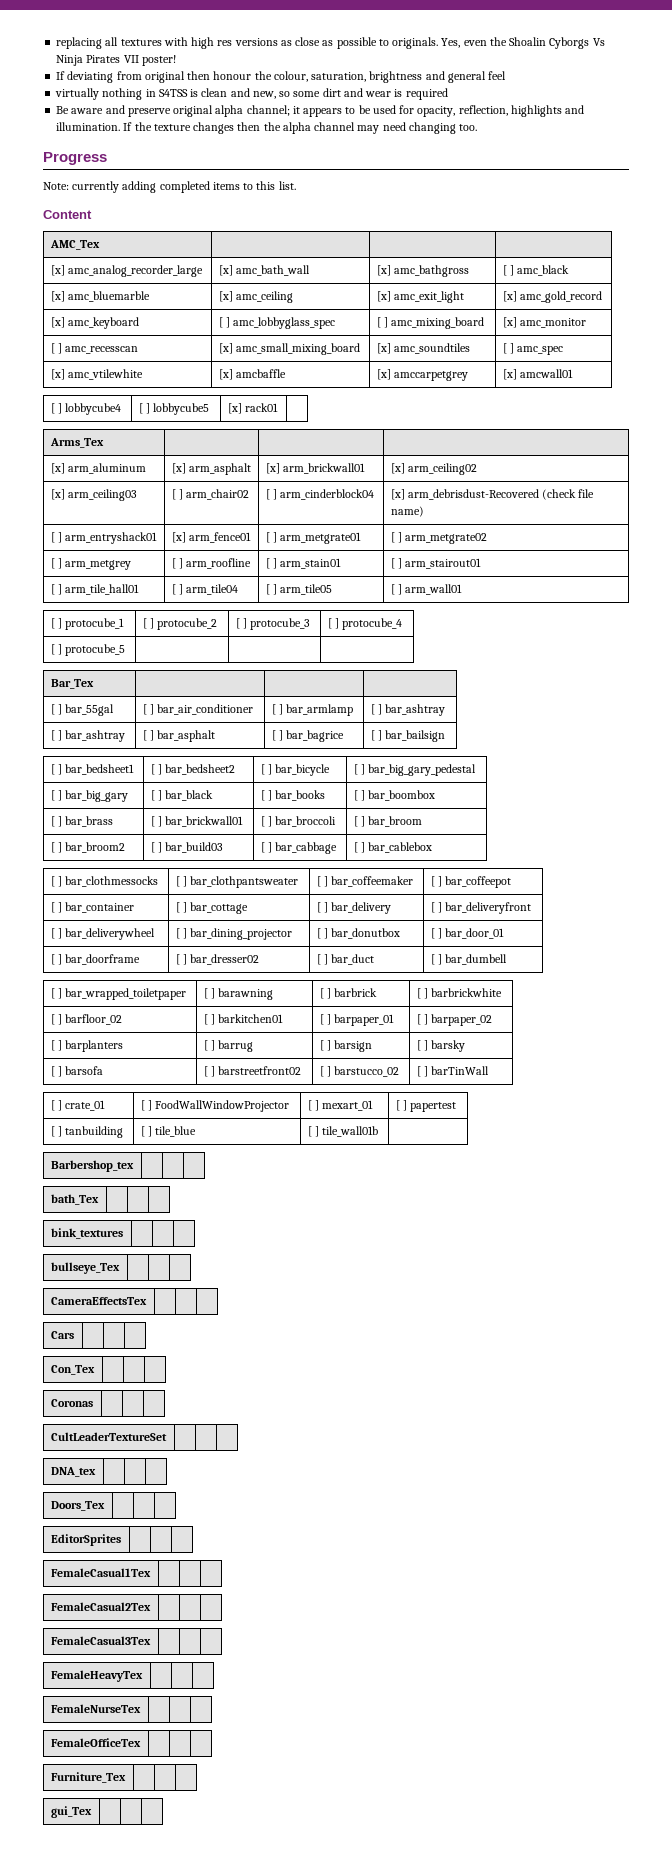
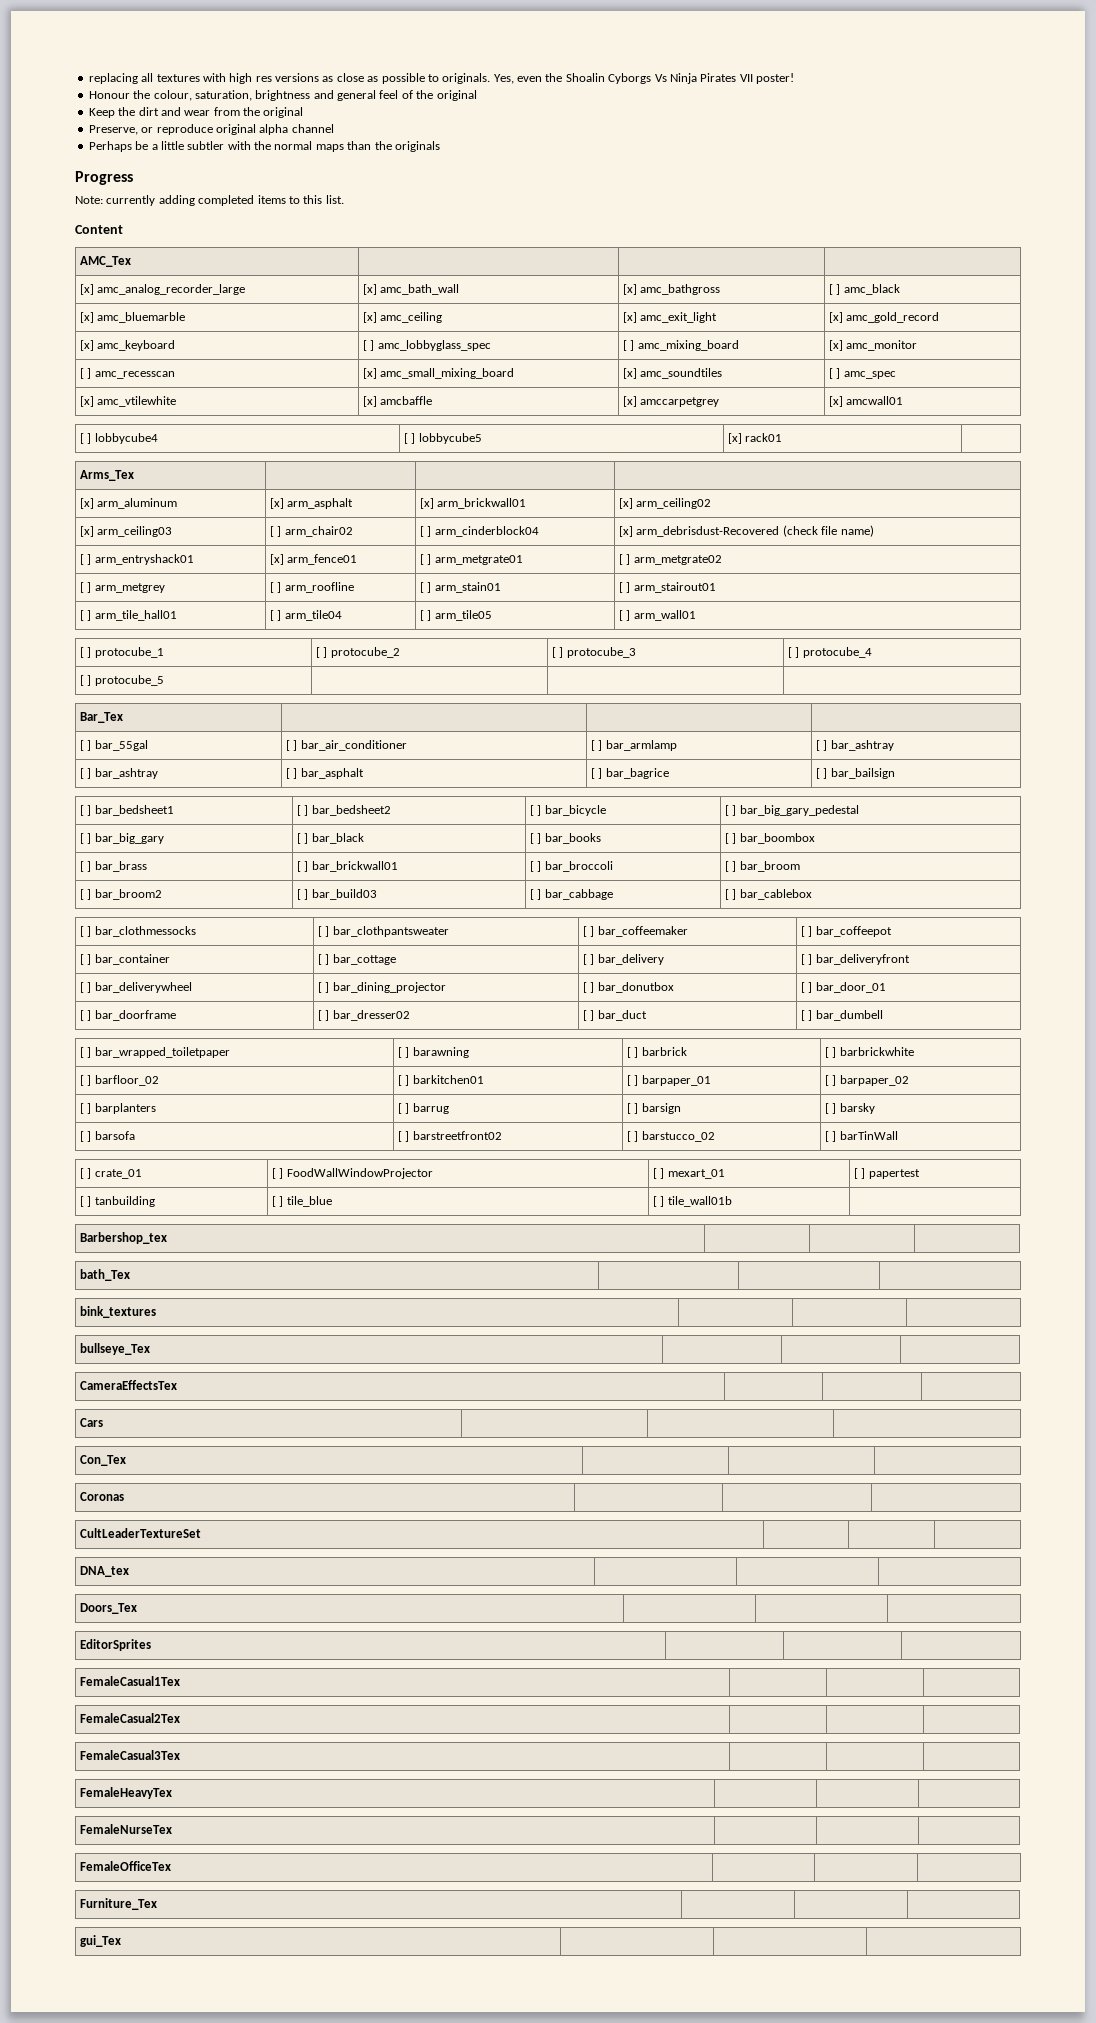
- If deviating from original then honour the colour, saturation, brightness and general feel
- virtually nothing in S4TSS is clean and new, so some dirt and wear is required
- Be aware and preserve original alpha channel; it appears to be used for opacity, reflection, highlights and illumination. If the texture changes then the alpha channel may need changing too.
+ Honour the colour, saturation, brightness and general feel of the original
+ Keep the dirt and wear from the original
+ Preserve, or reproduce original alpha channel
+ Perhaps be a little subtler with the normal maps than the originals

